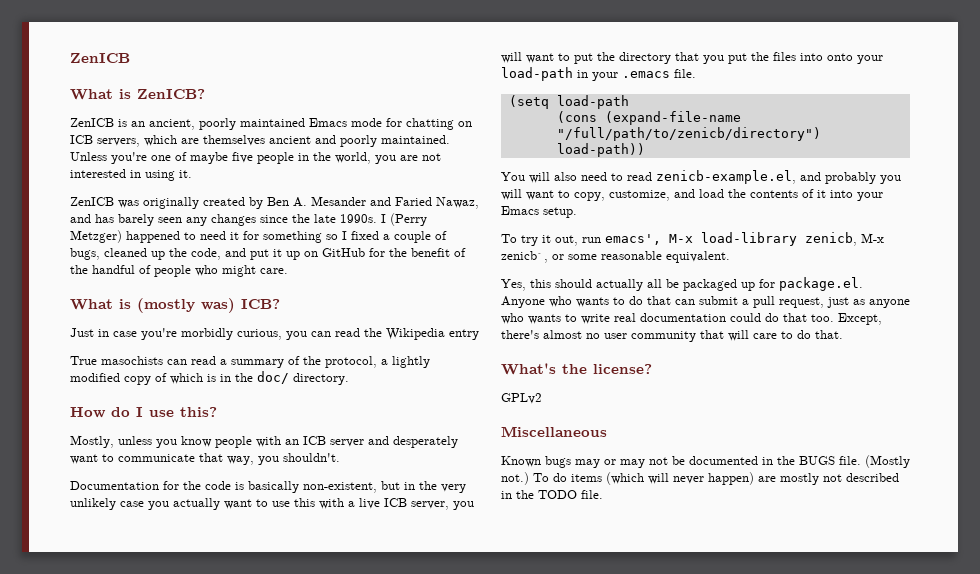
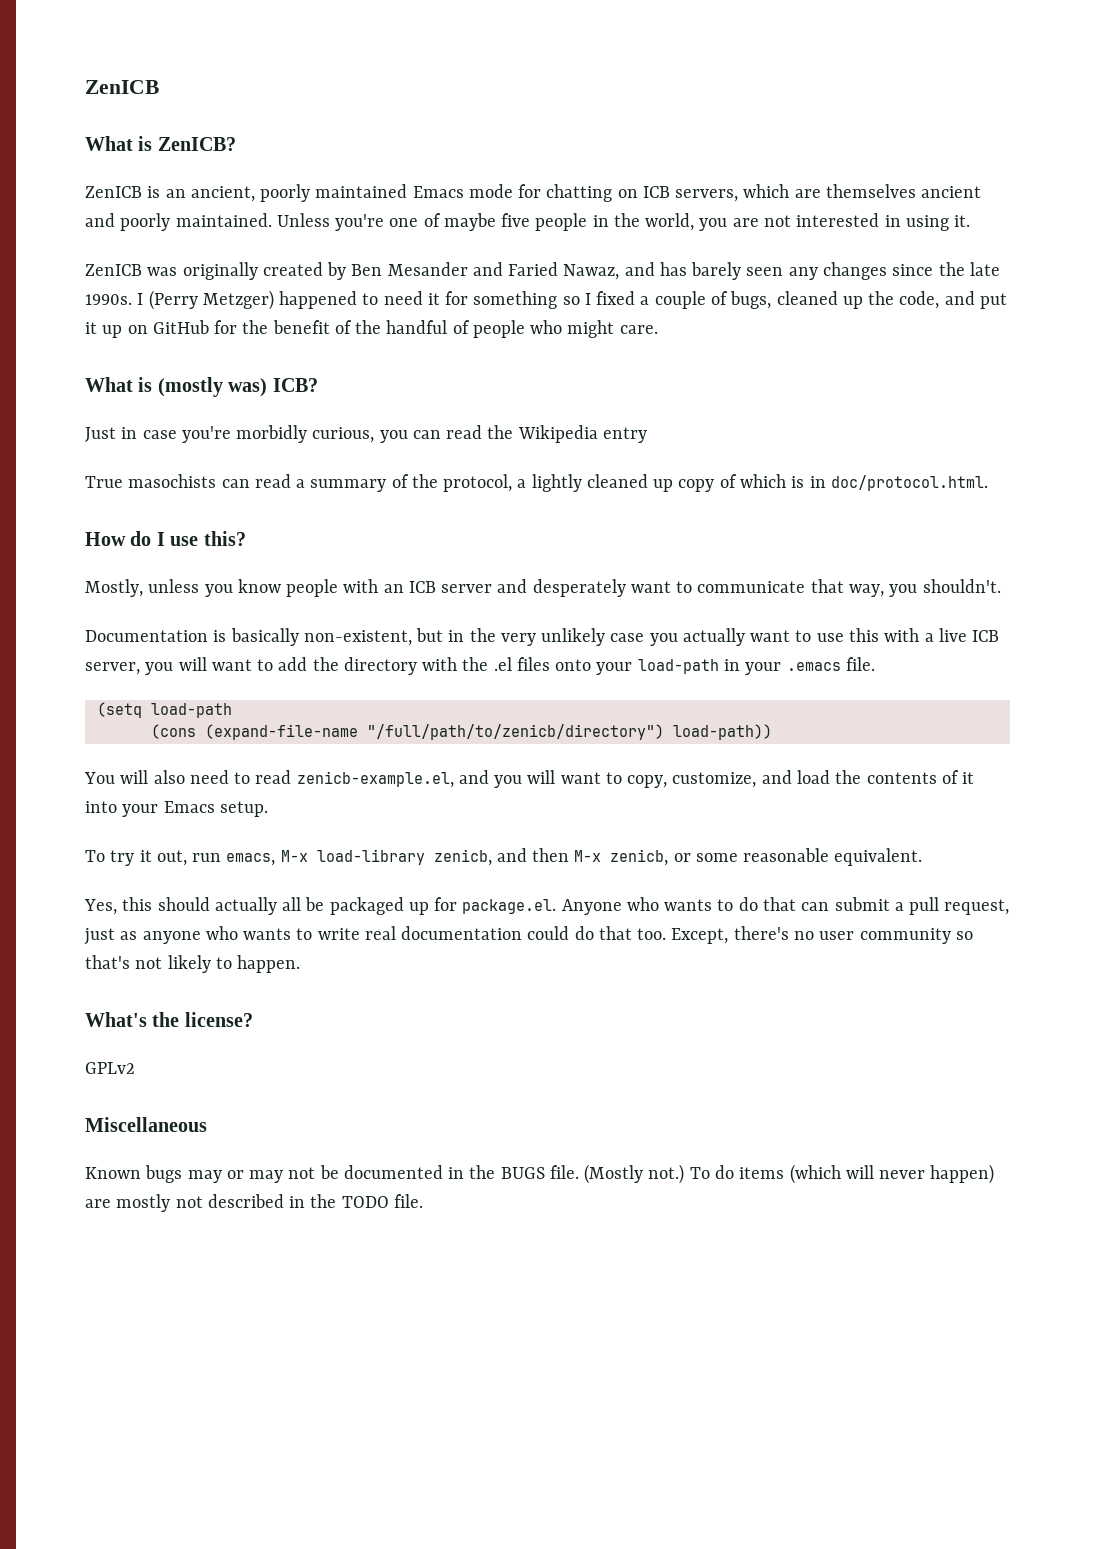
- ZenICB was originally created by Ben A. Mesander and Faried Nawaz, and has barely seen any changes since the late 1990s.
+ ZenICB was originally created by Ben Mesander and Faried Nawaz, and has barely seen any changes since the late 1990s.
- True masochists can read a summary of the protocol, a lightly modified copy of which is in the doc/ directory.
+ True masochists can read a summary of the protocol, a lightly cleaned up copy of which is in doc/protocol.html.
- Documentation for the code is basically non-existent, but in the very unlikely case you actually want to use this with a live ICB server, you will want to put the directory that you put the files into onto your load-path in your .emacs file.
+ Documentation is basically non-existent, but in the very unlikely case you actually want to use this with a live ICB server, you will want to add the directory with the .el files onto your load-path in your .emacs file.
- You will also need to read zenicb-example.el, and probably you will want to copy, customize, and load the contents of it into your Emacs setup.
+ You will also need to read zenicb-example.el, and you will want to copy, customize, and load the contents of it into your Emacs setup.
- To try it out, run emacs', M-x load-library zenicb, M-x zenicb`, or some reasonable equivalent.
+ To try it out, run emacs, M-x load-library zenicb, and then M-x zenicb, or some reasonable equivalent.
- Except, there's almost no user community that will care to do that.
+ Except, there's no user community so that's not likely to happen.

